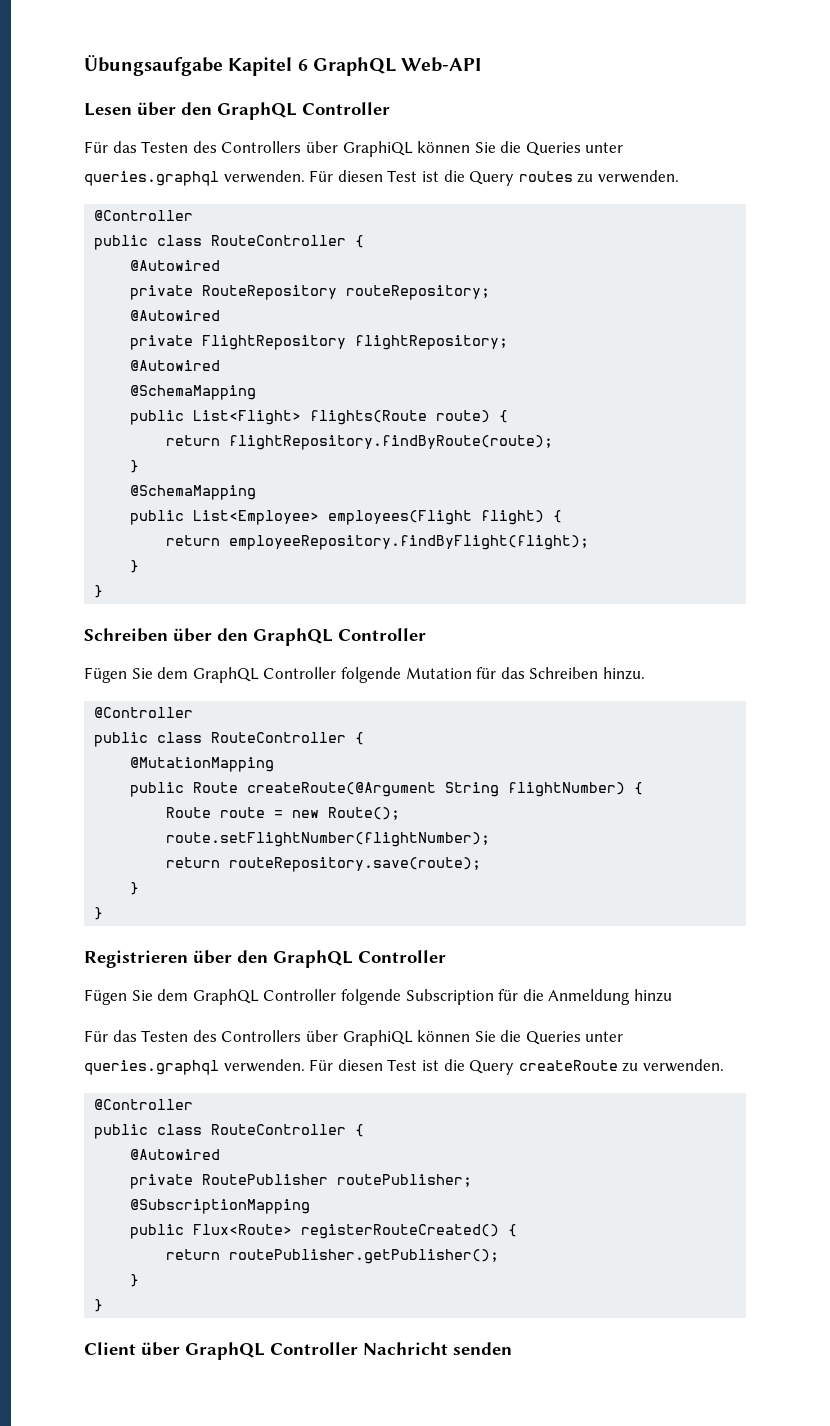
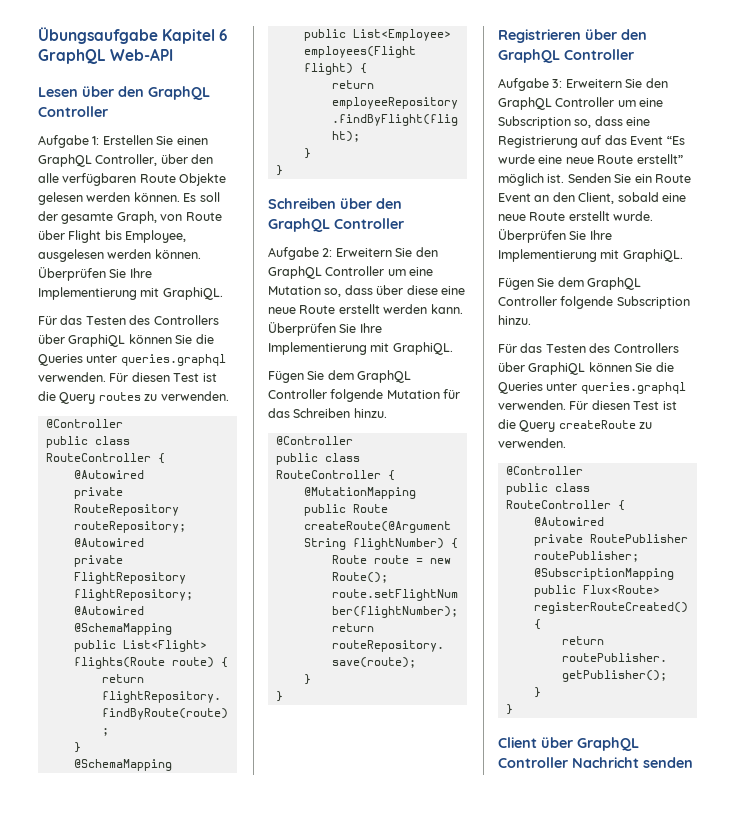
+ Aufgabe 1: Erstellen Sie einen GraphQL Controller, über den alle verfügbaren Route Objekte gelesen werden können. Es soll der gesamte Graph, von Route über Flight bis Employee, ausgelesen werden können. Überprüfen Sie Ihre Implementierung mit GraphiQL.
+ Aufgabe 2: Erweitern Sie den GraphQL Controller um eine Mutation so, dass über diese eine neue Route erstellt werden kann. Überprüfen Sie Ihre Implementierung mit GraphiQL.
+ Aufgabe 3: Erweitern Sie den GraphQL Controller um eine Subscription so, dass eine Registrierung auf das Event “Es wurde eine neue Route erstellt” möglich ist. Senden Sie ein Route Event an den Client, sobald eine neue Route erstellt wurde. Überprüfen Sie Ihre Implementierung mit GraphiQL.
- Fügen Sie dem GraphQL Controller folgende Subscription für die Anmeldung hinzu
+ Fügen Sie dem GraphQL Controller folgende Subscription hinzu.

